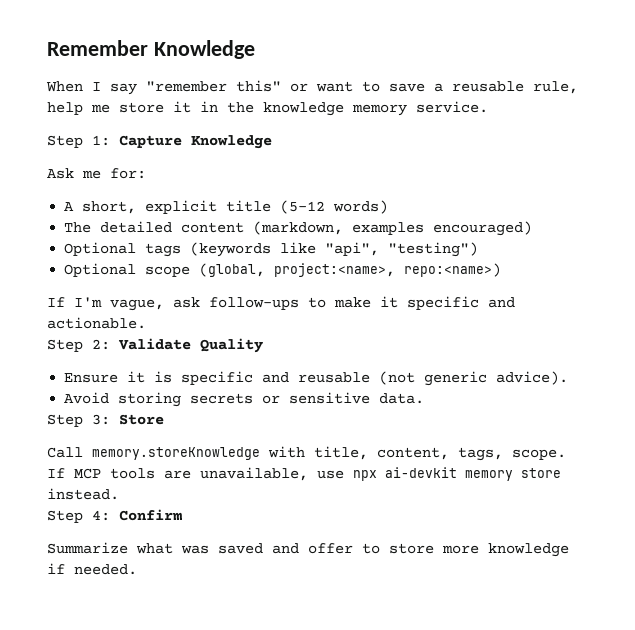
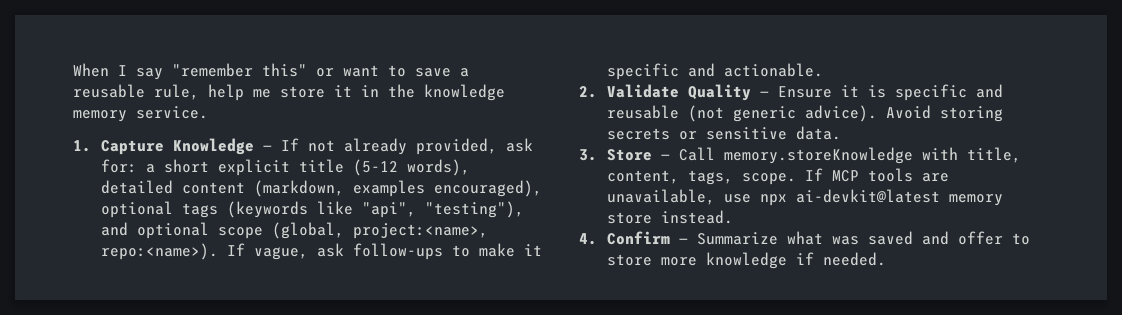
- Remember Knowledge
- Step 1: Capture Knowledge
- Ask me for:
- A short, explicit title (5-12 words)
- The detailed content (markdown, examples encouraged)
- Optional tags (keywords like "api", "testing")
- Optional scope (global, project:<name>, repo:<name>)
- If I'm vague, ask follow-ups to make it specific and actionable.
+ 1. Capture Knowledge — If not already provided, ask for: a short explicit title (5-12 words), detailed content (markdown, examples encouraged), optional tags (keywords like "api", "testing"), and optional scope (global, project:<name>, repo:<name>). If vague, ask follow-ups to make it specific and actionable.
- Step 2: Validate Quality
- Ensure it is specific and reusable (not generic advice).
- Avoid storing secrets or sensitive data.
+ 2. Validate Quality — Ensure it is specific and reusable (not generic advice). Avoid storing secrets or sensitive data.
- Step 3: Store
- Call memory.storeKnowledge with title, content, tags, scope.
+ 3. Store — Call memory.storeKnowledge with title, content, tags, scope.
- If MCP tools are unavailable, use npx ai-devkit memory store instead.
+ If MCP tools are unavailable, use npx ai-devkit@latest memory store instead.
- Step 4: Confirm
- Summarize what was saved and offer to store more knowledge if needed.
+ 4. Confirm — Summarize what was saved and offer to store more knowledge if needed.

